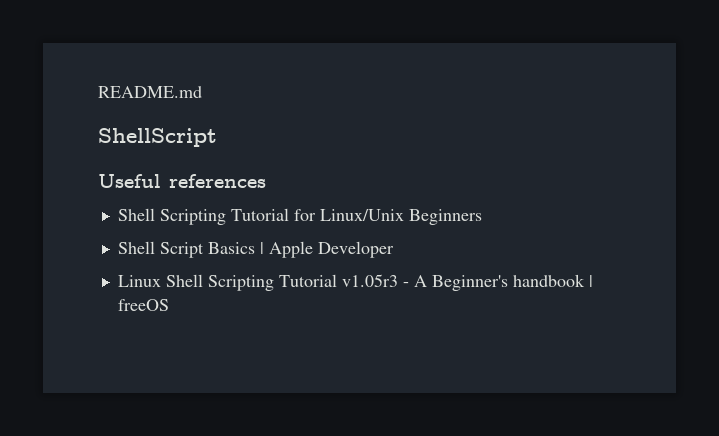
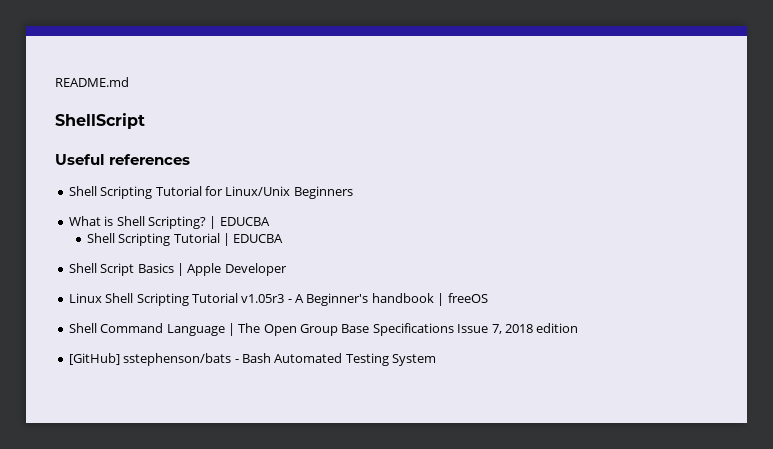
+ What is Shell Scripting? | EDUCBA
+ Shell Scripting Tutorial | EDUCBA
+ Shell Command Language | The Open Group Base Specifications Issue 7, 2018 edition
+ [GitHub] sstephenson/bats - Bash Automated Testing System

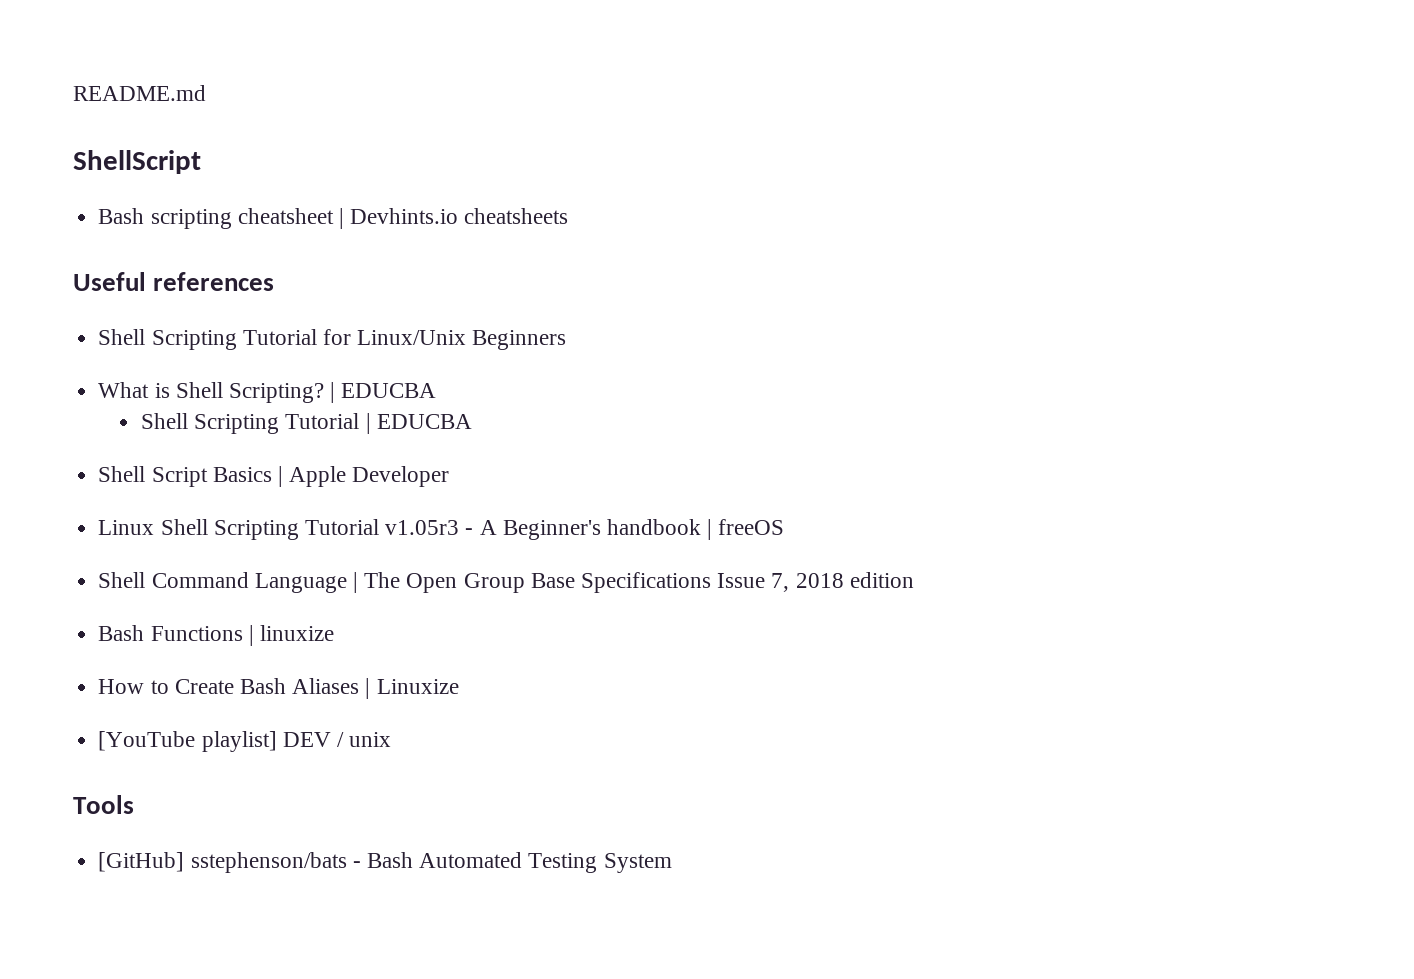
+ Bash scripting cheatsheet | Devhints.io cheatsheets
+ Bash Functions | linuxize
+ How to Create Bash Aliases | Linuxize
+ [YouTube playlist] DEV / unix
+ Tools

